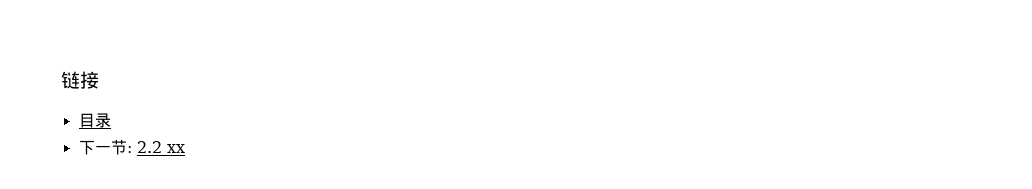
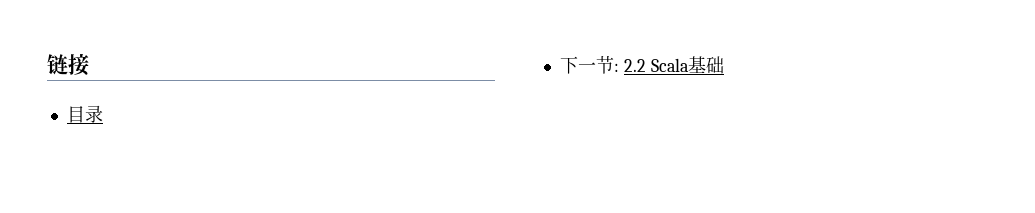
- 下一节: 2.2 xx
+ 下一节: 2.2 Scala基础

